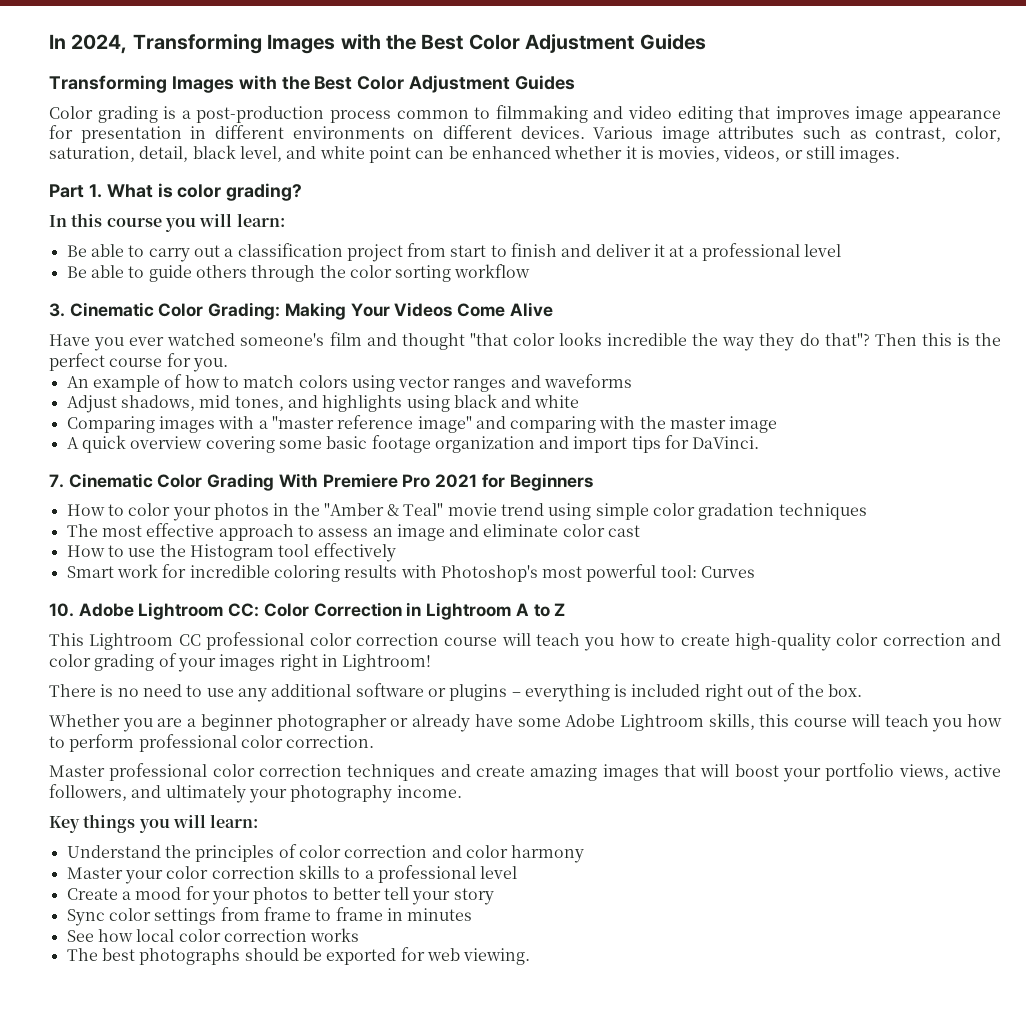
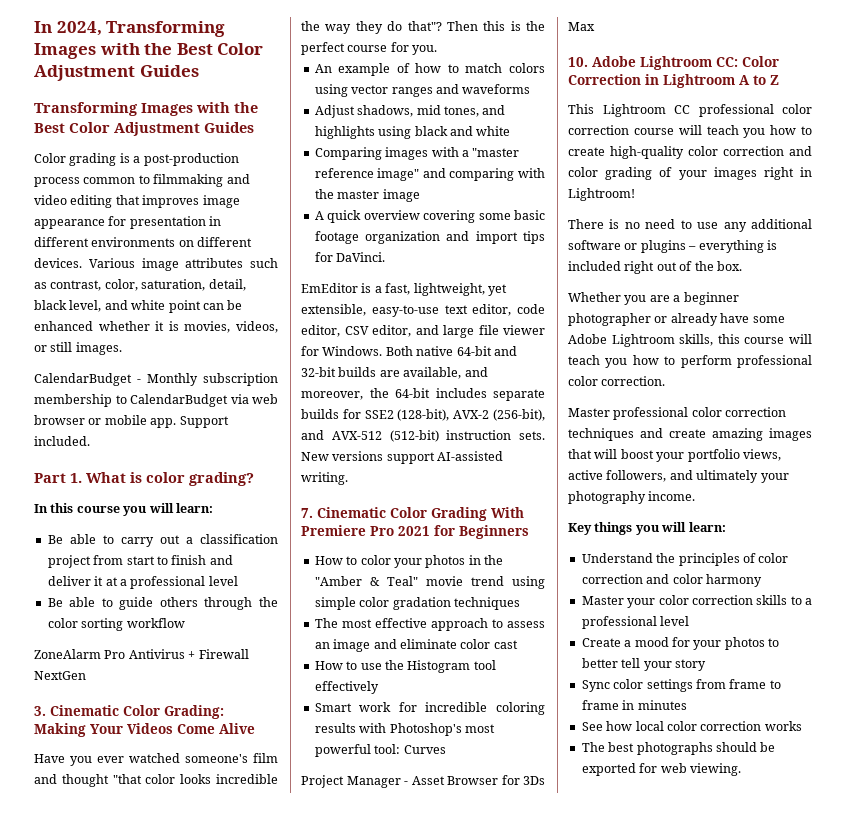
+ CalendarBudget - Monthly subscription membership to CalendarBudget via web browser or mobile app. Support included.
+ ZoneAlarm Pro Antivirus + Firewall NextGen
+ EmEditor is a fast, lightweight, yet extensible, easy-to-use text editor, code editor, CSV editor, and large file viewer for Windows. Both native 64-bit and 32-bit builds are available, and moreover, the 64-bit includes separate builds for SSE2 (128-bit), AVX-2 (256-bit), and AVX-512 (512-bit) instruction sets. New versions support AI-assisted writing.
+ Project Manager - Asset Browser for 3Ds Max

